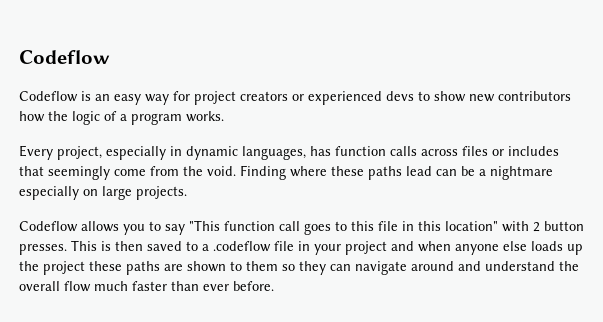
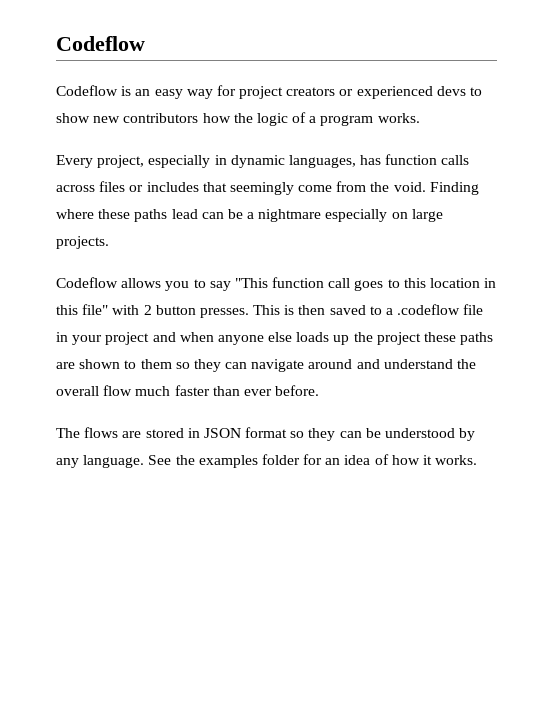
- Codeflow allows you to say "This function call goes to this file in this location" with 2 button presses.
+ Codeflow allows you to say "This function call goes to this location in this file" with 2 button presses.
+ The flows are stored in JSON format so they can be understood by any language. See the examples folder for an idea of how it works.

